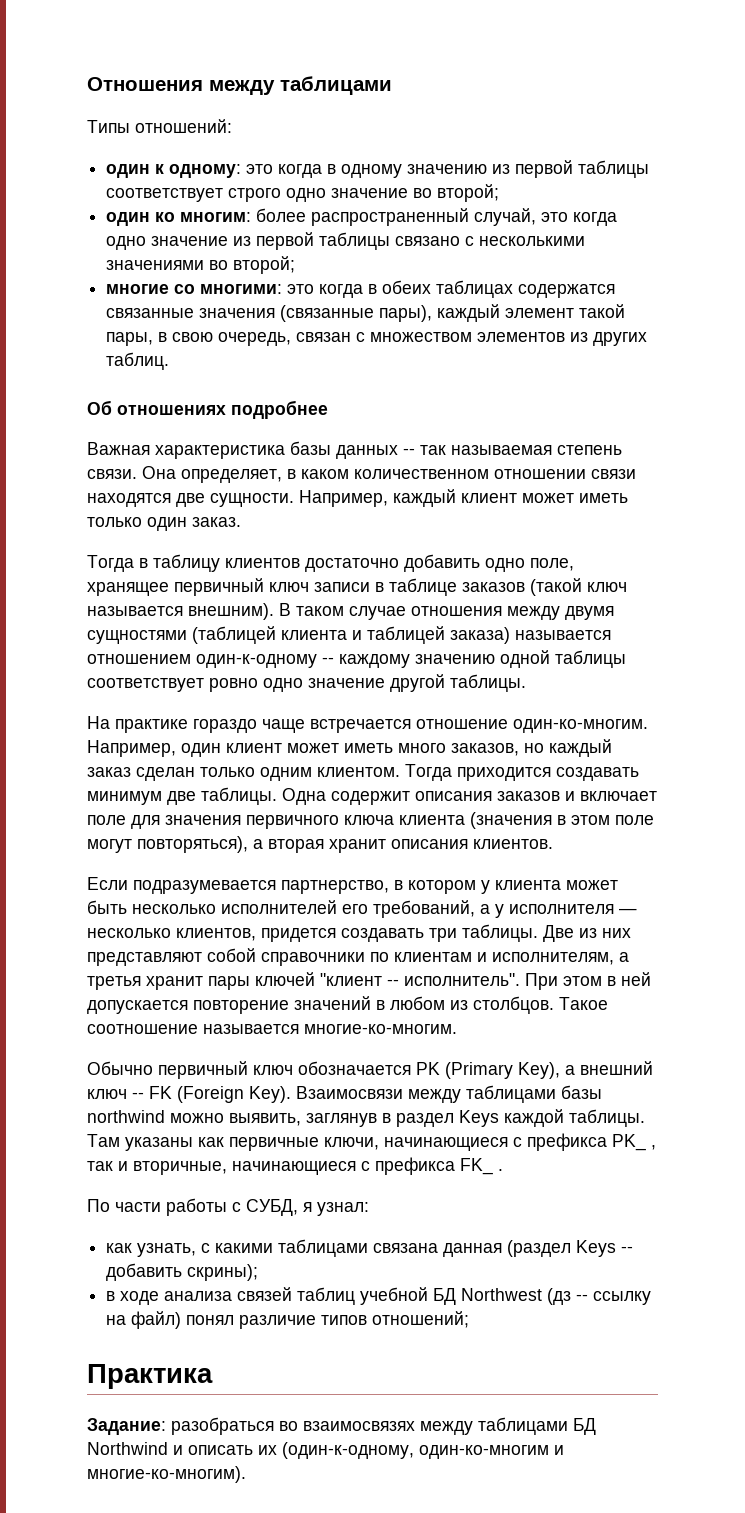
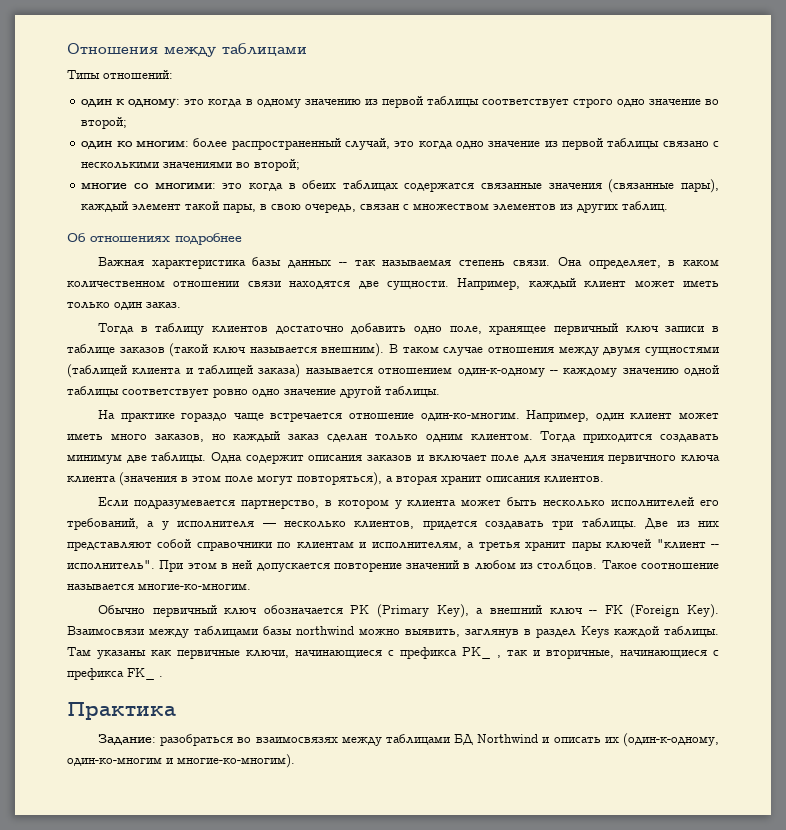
- По части работы с СУБД, я узнал:
- как узнать, с какими таблицами связана данная (раздел Keys -- добавить скрины);
- в ходе анализа связей таблиц учебной БД Northwest (дз -- ссылку на файл) понял различие типов отношений;

